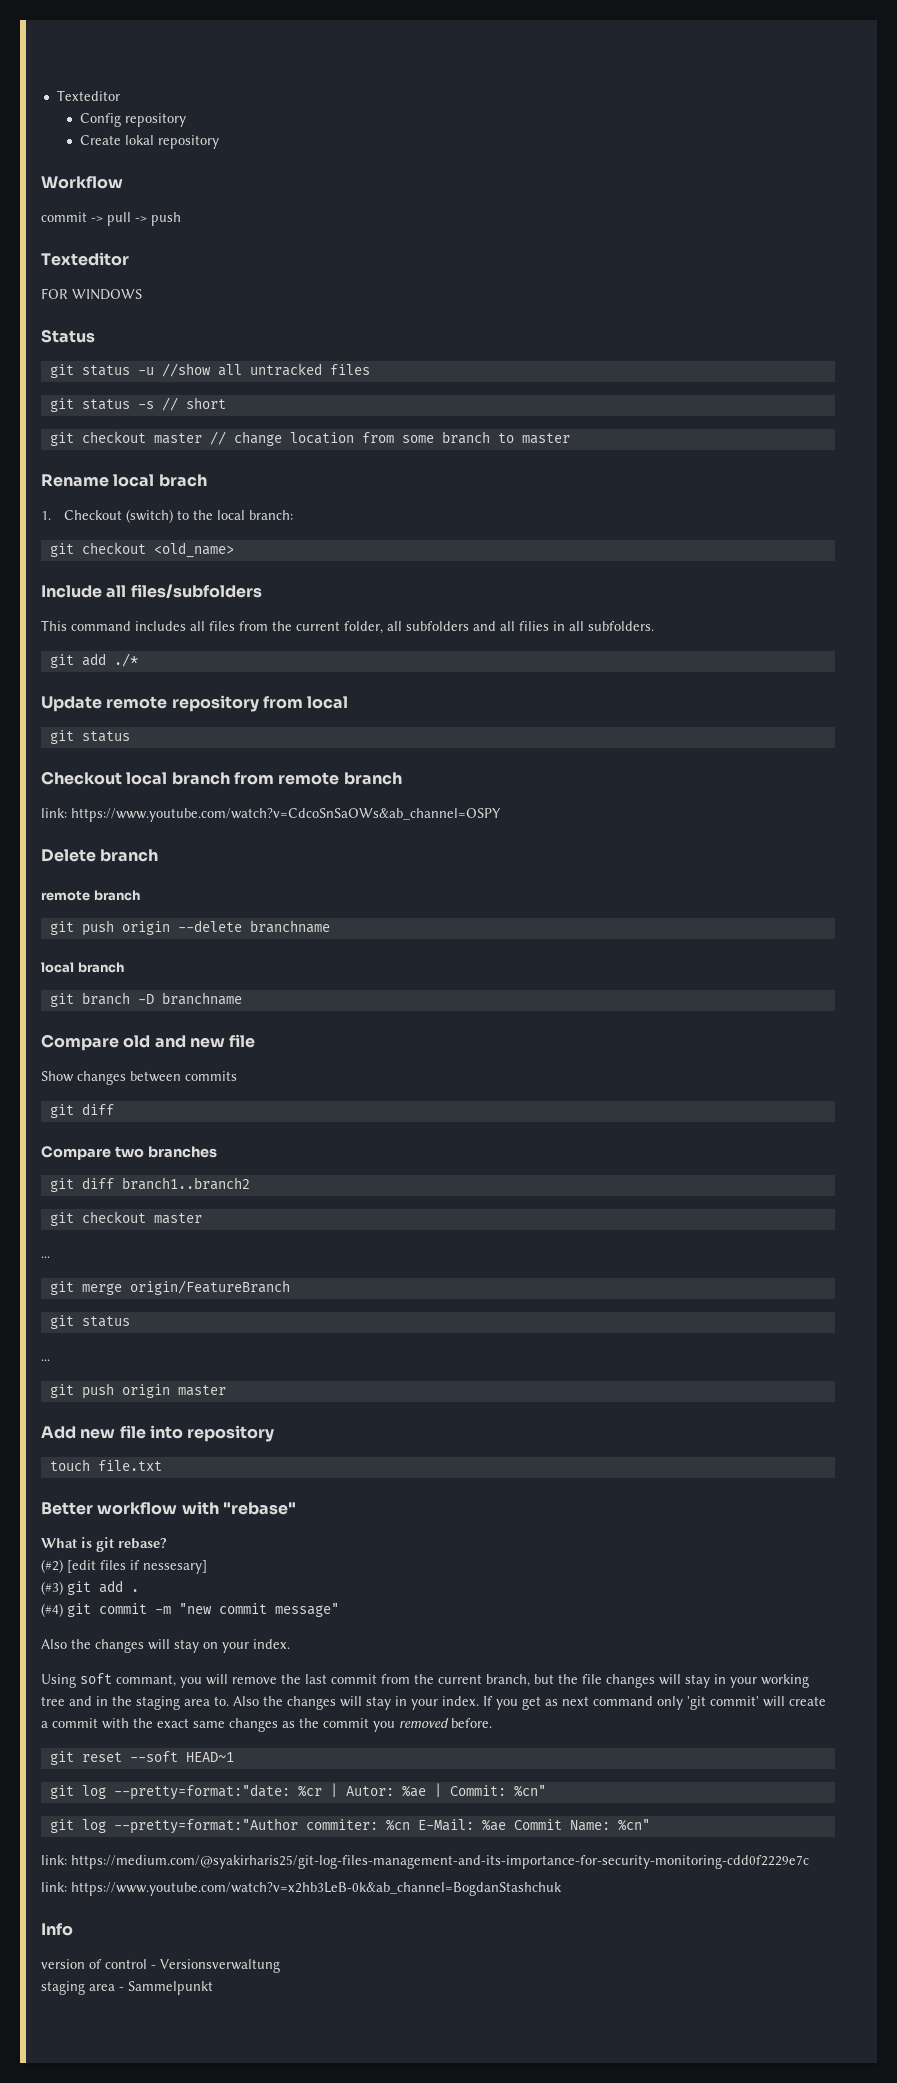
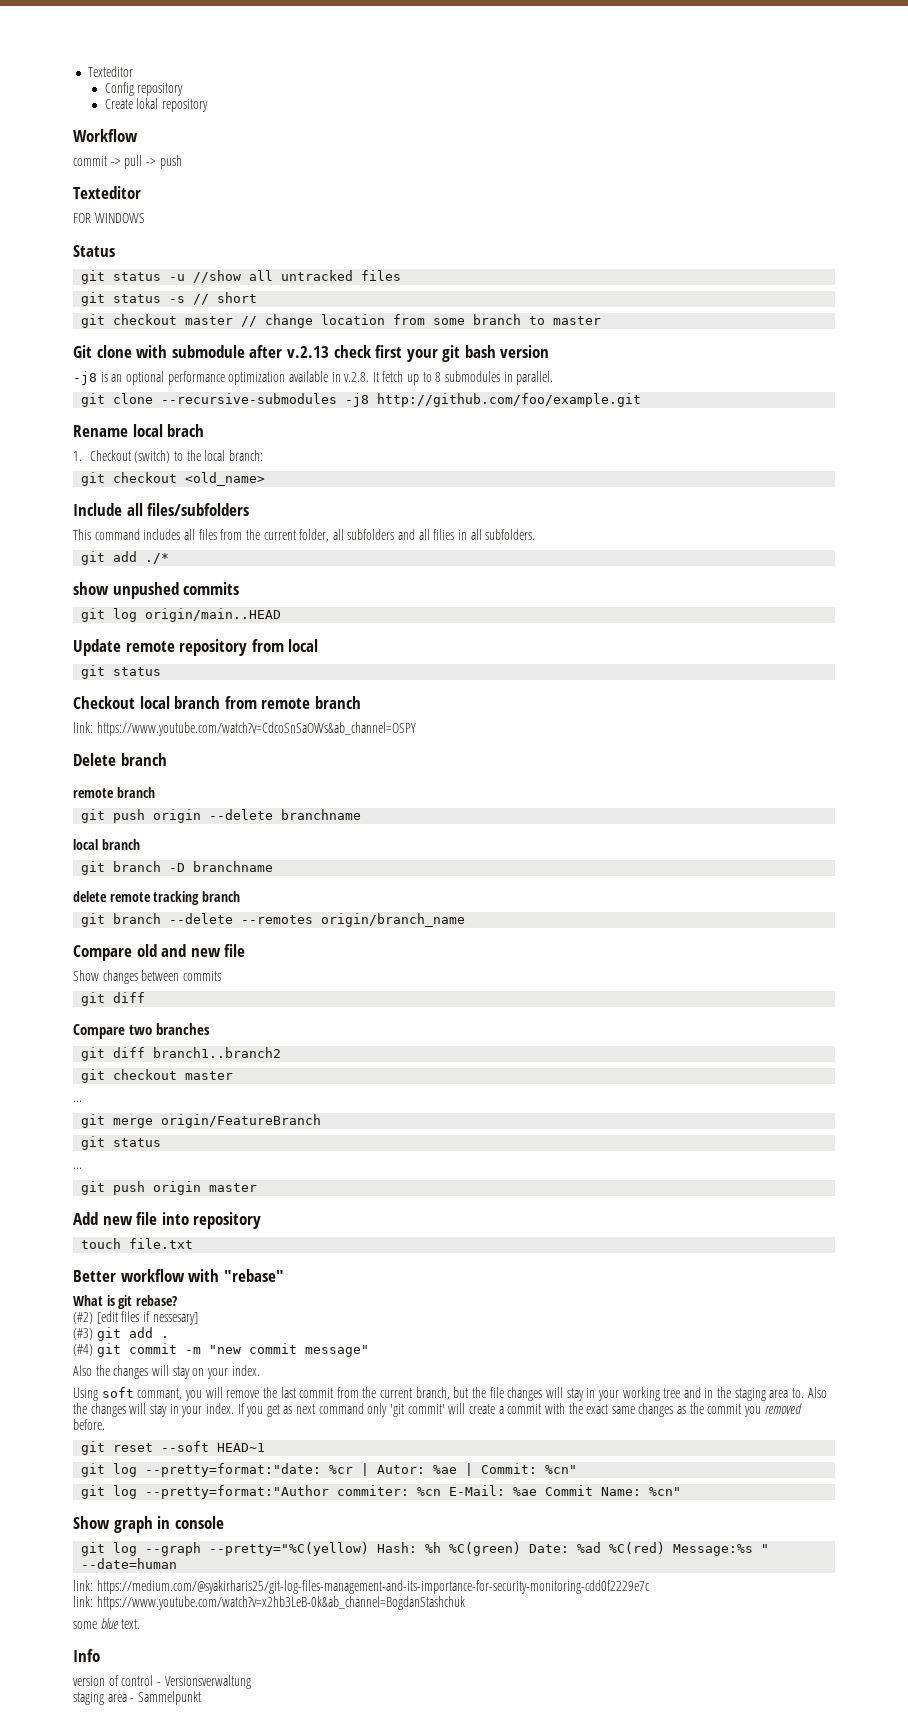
+ Git clone with submodule after v.2.13 check first your git bash version
+ -j8 is an optional performance optimization available in v.2.8. It fetch up to 8 submodules in parallel.
+ git clone --recursive-submodules -j8 http://github.com/foo/example.git
+ show unpushed commits
+ git log origin/main..HEAD
+ delete remote tracking branch
+ git branch --delete --remotes origin/branch_name
+ Show graph in console
+ git log --graph --pretty="%C(yellow) Hash: %h %C(green) Date: %ad %C(red) Message:%s " --date=human
+ some blue text.

